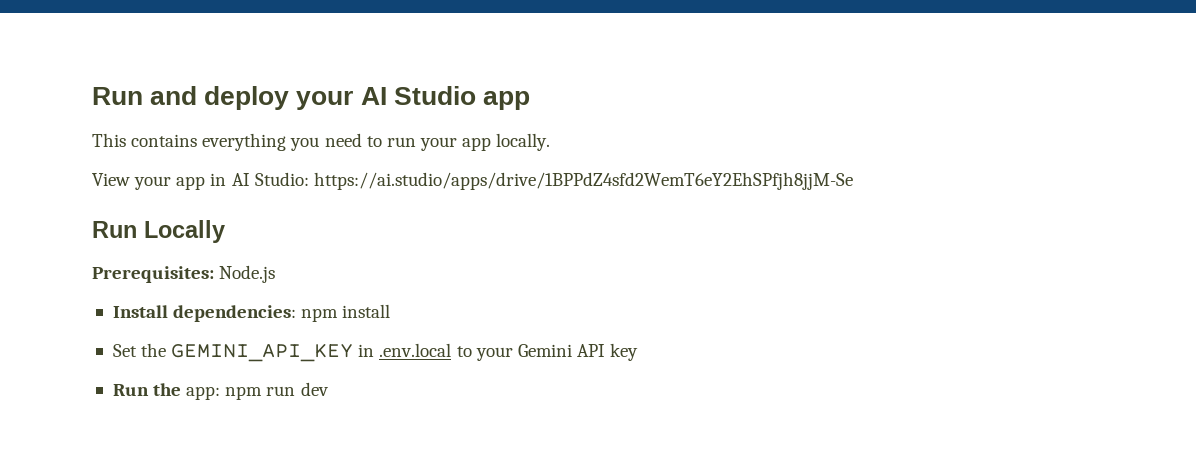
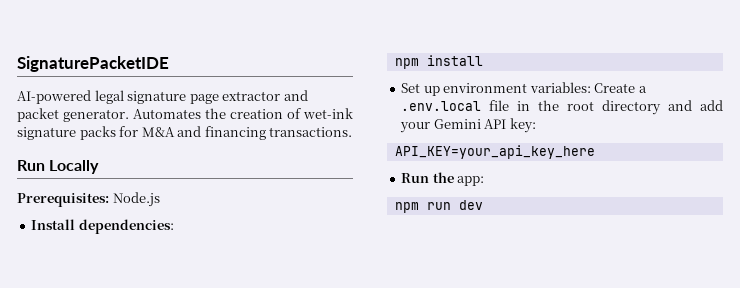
- Run and deploy your AI Studio app
- This contains everything you need to run your app locally.
- View your app in AI Studio: https://ai.studio/apps/drive/1BPPdZ4sfd2WemT6eY2EhSPfjh8jjM-Se
+ SignaturePacketIDE
+ AI-powered legal signature page extractor and packet generator. Automates the creation of wet-ink signature packs for M&A and financing transactions.
- Install dependencies: npm install
+ Install dependencies:
+ npm install
- Set the GEMINI_API_KEY in .env.local to your Gemini API key
+ Set up environment variables: Create a .env.local file in the root directory and add your Gemini API key:
+ API_KEY=your_api_key_here
- Run the app: npm run dev
+ Run the app:
+ npm run dev

